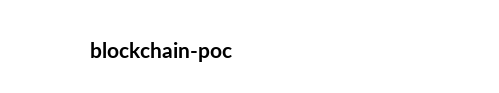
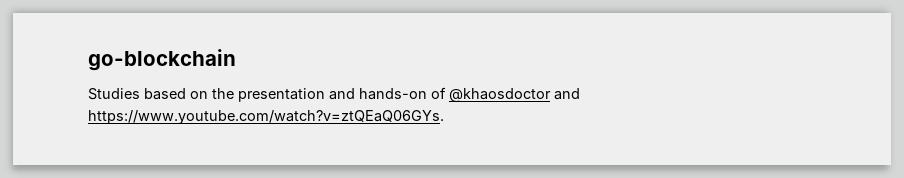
- blockchain-poc
+ go-blockchain
+ Studies based on the presentation and hands-on of @khaosdoctor and https://www.youtube.com/watch?v=ztQEaQ06GYs.

